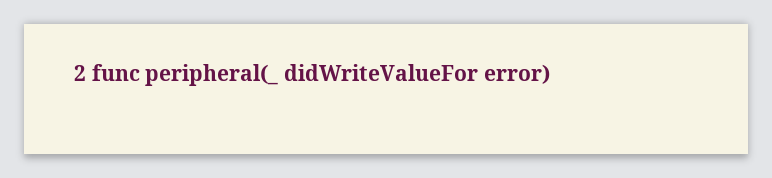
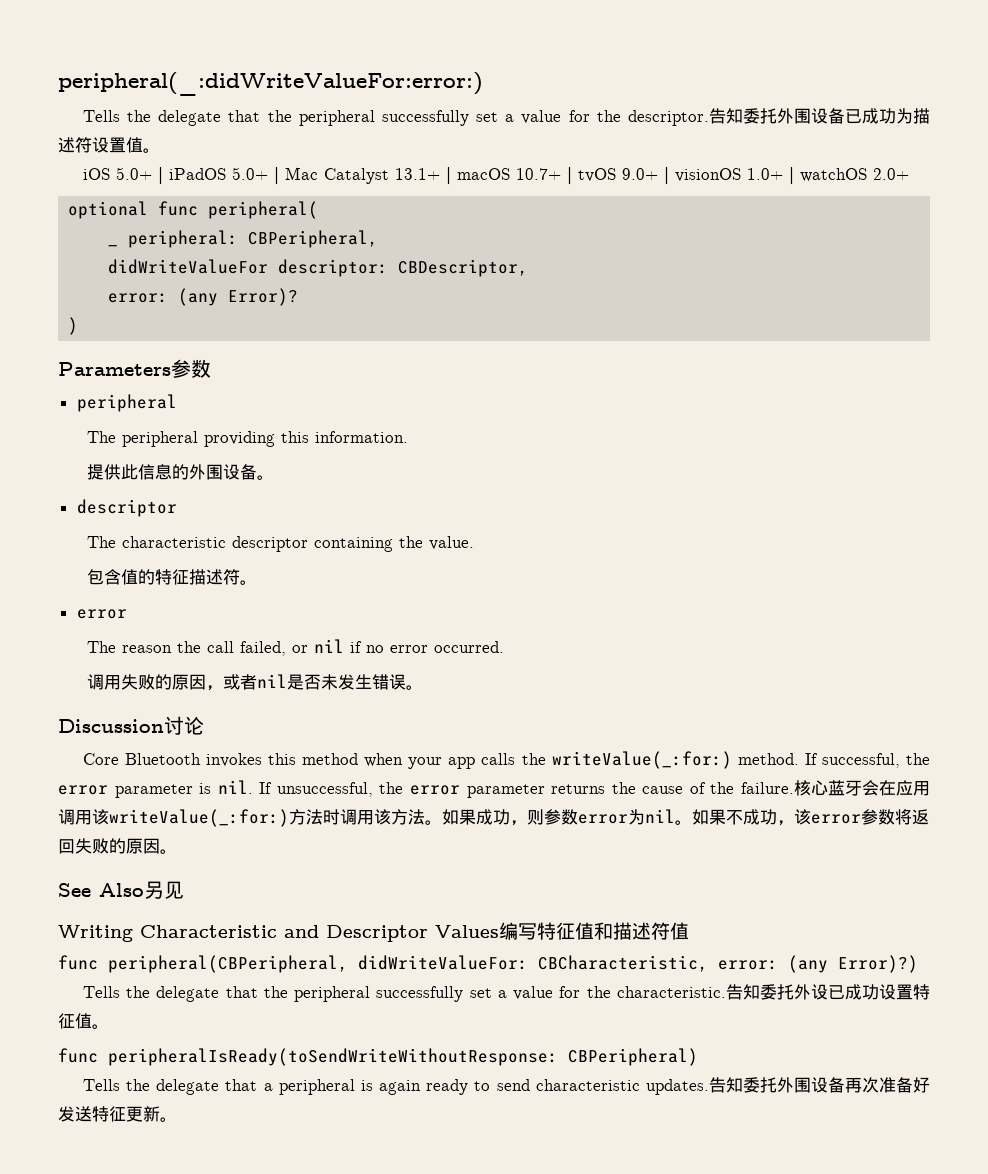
- 2 func peripheral(_ didWriteValueFor error)
+ peripheral(_:didWriteValueFor:error:)
+ Tells the delegate that the peripheral successfully set a value for the descriptor.告知委托外围设备已成功为描述符设置值。
+ iOS 5.0+｜iPadOS 5.0+｜Mac Catalyst 13.1+｜macOS 10.7+｜tvOS 9.0+｜visionOS 1.0+｜watchOS 2.0+
+ optional func peripheral(
+ _ peripheral: CBPeripheral,
+ didWriteValueFor descriptor: CBDescriptor,
+ error: (any Error)?
+ )
+ Parameters参数
+ peripheral
+ The peripheral providing this information.
+ 提供此信息的外围设备。
+ descriptor
+ The characteristic descriptor containing the value.
+ 包含值的特征描述符。
+ error
+ The reason the call failed, or nil if no error occurred.
+ 调用失败的原因，或者nil是否未发生错误。
+ Discussion讨论
+ Core Bluetooth invokes this method when your app calls the writeValue(_:for:) method. If successful, the error parameter is nil. If unsuccessful, the error parameter returns the cause of the failure.核心蓝牙会在应用调用该writeValue(_:for:)方法时调用该方法。如果成功，则参数error为nil。如果不成功，该error参数将返回失败的原因。
+ See Also另见
+ Writing Characteristic and Descriptor Values编写特征值和描述符值
+ func peripheral(CBPeripheral, didWriteValueFor: CBCharacteristic, error: (any Error)?)
+ Tells the delegate that the peripheral successfully set a value for the characteristic.告知委托外设已成功设置特征值。
+ func peripheralIsReady(toSendWriteWithoutResponse: CBPeripheral)
+ Tells the delegate that a peripheral is again ready to send characteristic updates.告知委托外围设备再次准备好发送特征更新。

